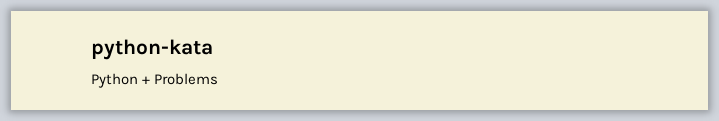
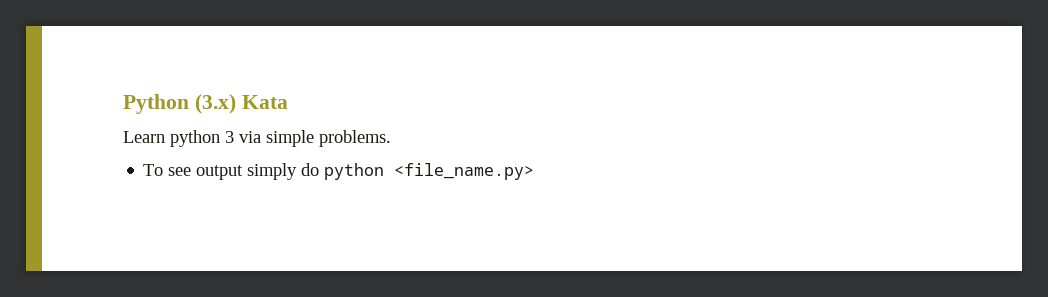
- python-kata
- Python + Problems
+ Python (3.x) Kata
+ Learn python 3 via simple problems.
+ To see output simply do python <file_name.py>

